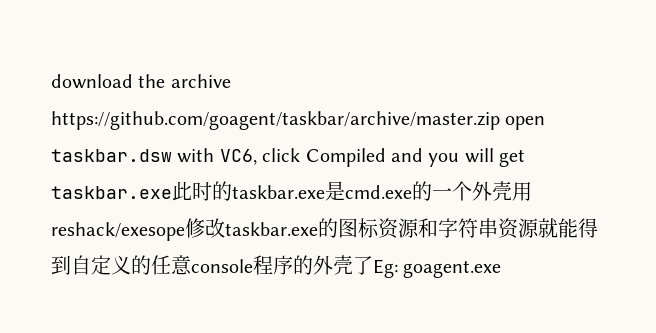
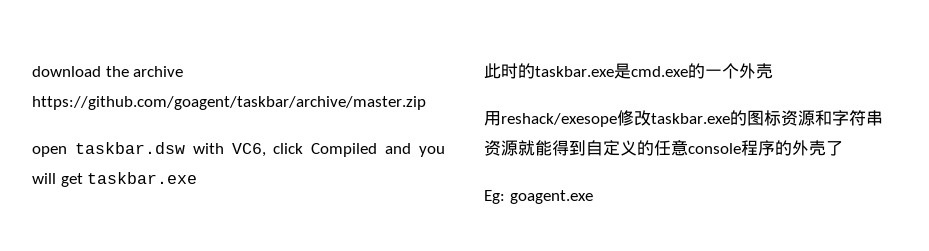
- download the archive https://github.com/goagent/taskbar/archive/master.zip open taskbar.dsw with VC6, click Compiled and you will get taskbar.exe此时的taskbar.exe是cmd.exe的一个外壳用reshack/exesope修改taskbar.exe的图标资源和字符串资源就能得到自定义的任意console程序的外壳了Eg: goagent.exe
+ download the archive https://github.com/goagent/taskbar/archive/master.zip
+ open taskbar.dsw with VC6, click Compiled and you will get taskbar.exe
+ 此时的taskbar.exe是cmd.exe的一个外壳
+ 用reshack/exesope修改taskbar.exe的图标资源和字符串资源就能得到自定义的任意console程序的外壳了
+ Eg: goagent.exe

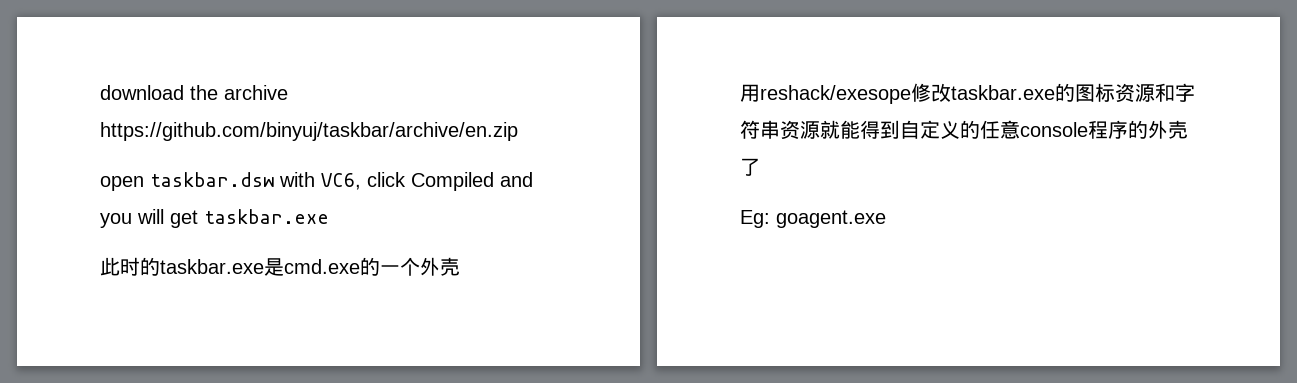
- download the archive https://github.com/goagent/taskbar/archive/master.zip
+ download the archive https://github.com/binyuj/taskbar/archive/en.zip

